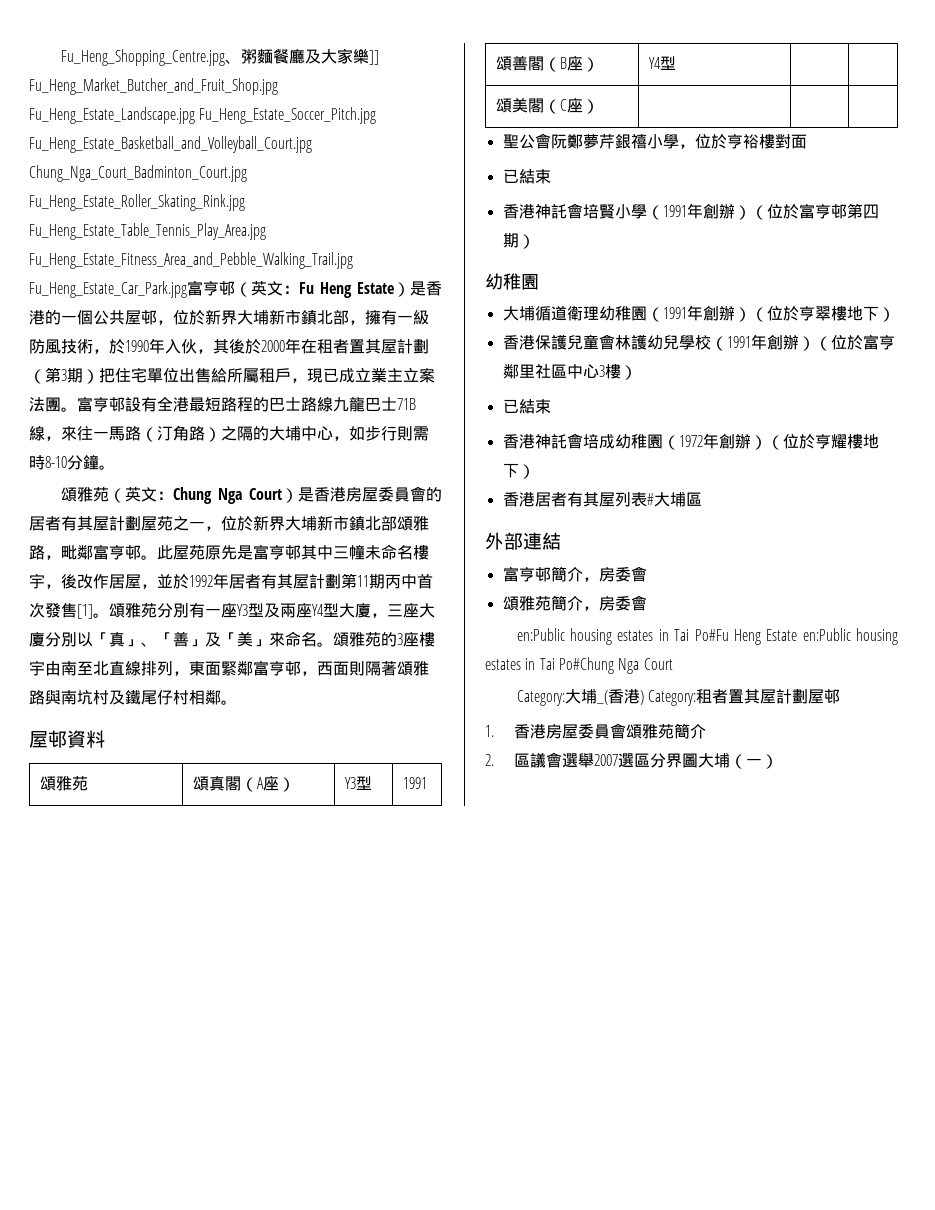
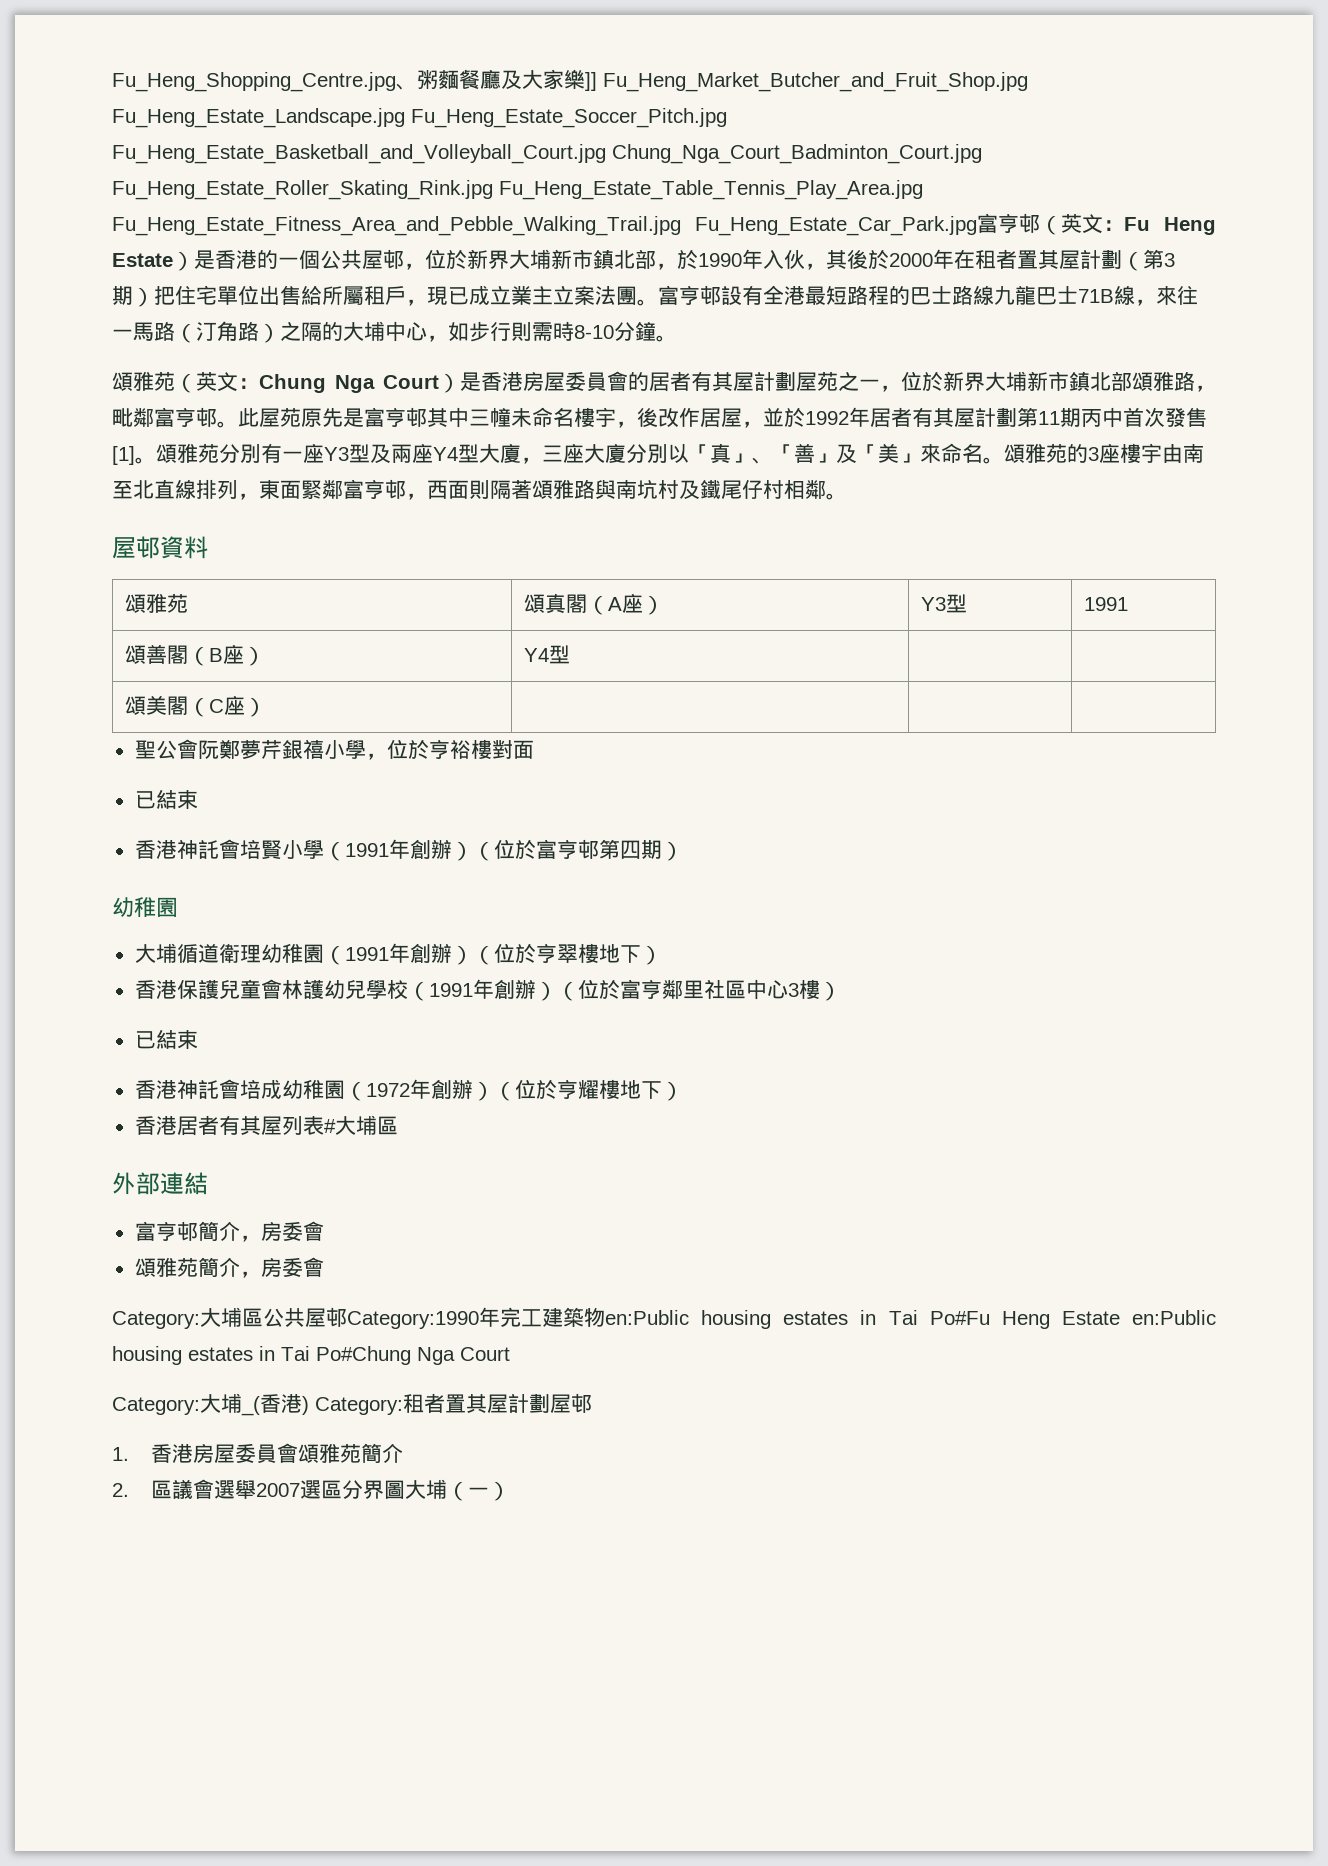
- Fu_Heng_Shopping_Centre.jpg、粥麵餐廳及大家樂]] Fu_Heng_Market_Butcher_and_Fruit_Shop.jpg Fu_Heng_Estate_Landscape.jpg Fu_Heng_Estate_Soccer_Pitch.jpg Fu_Heng_Estate_Basketball_and_Volleyball_Court.jpg Chung_Nga_Court_Badminton_Court.jpg Fu_Heng_Estate_Roller_Skating_Rink.jpg Fu_Heng_Estate_Table_Tennis_Play_Area.jpg Fu_Heng_Estate_Fitness_Area_and_Pebble_Walking_Trail.jpg Fu_Heng_Estate_Car_Park.jpg富亨邨（英文：Fu Heng Estate）是香港的一個公共屋邨，位於新界大埔新市鎮北部，擁有一級防風技術，於1990年入伙，其後於2000年在租者置其屋計劃（第3期）把住宅單位出售給所屬租戶，現已成立業主立案法團。
+ Fu_Heng_Shopping_Centre.jpg、粥麵餐廳及大家樂]] Fu_Heng_Market_Butcher_and_Fruit_Shop.jpg Fu_Heng_Estate_Landscape.jpg Fu_Heng_Estate_Soccer_Pitch.jpg Fu_Heng_Estate_Basketball_and_Volleyball_Court.jpg Chung_Nga_Court_Badminton_Court.jpg Fu_Heng_Estate_Roller_Skating_Rink.jpg Fu_Heng_Estate_Table_Tennis_Play_Area.jpg Fu_Heng_Estate_Fitness_Area_and_Pebble_Walking_Trail.jpg Fu_Heng_Estate_Car_Park.jpg富亨邨（英文：Fu Heng Estate）是香港的一個公共屋邨，位於新界大埔新市鎮北部，於1990年入伙，其後於2000年在租者置其屋計劃（第3期）把住宅單位出售給所屬租戶，現已成立業主立案法團。
- en:Public housing estates in Tai Po#Fu Heng Estate en:Public housing estates in Tai Po#Chung Nga Court
+ Category:大埔區公共屋邨Category:1990年完工建築物en:Public housing estates in Tai Po#Fu Heng Estate en:Public housing estates in Tai Po#Chung Nga Court

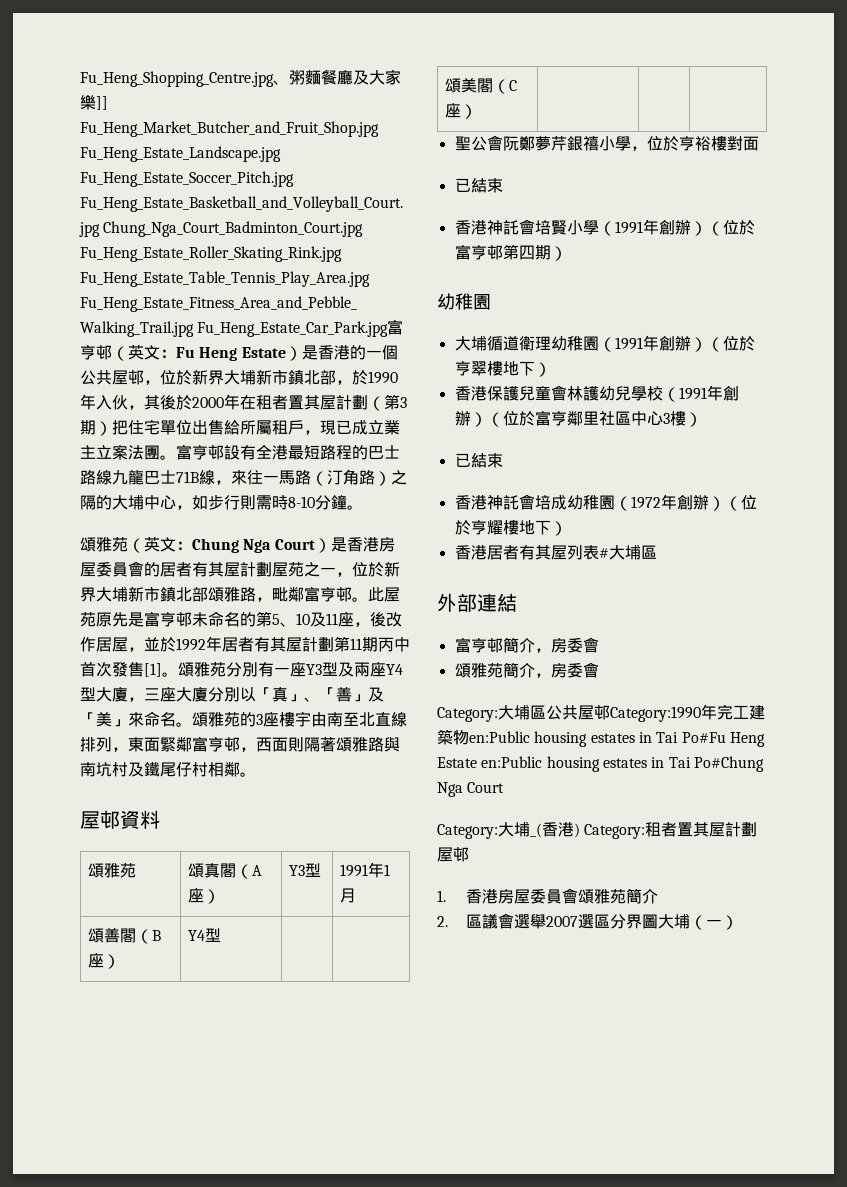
- 此屋苑原先是富亨邨其中三幢未命名樓宇，後改作居屋，並於1992年居者有其屋計劃第11期丙中首次發售[1]。
+ 此屋苑原先是富亨邨未命名的第5、10及11座，後改作居屋，並於1992年居者有其屋計劃第11期丙中首次發售[1]。
- 頌雅苑 | 頌真閣（A座） | Y3型 | 1991
+ 頌雅苑 | 頌真閣（A座） | Y3型 | 1991年1月

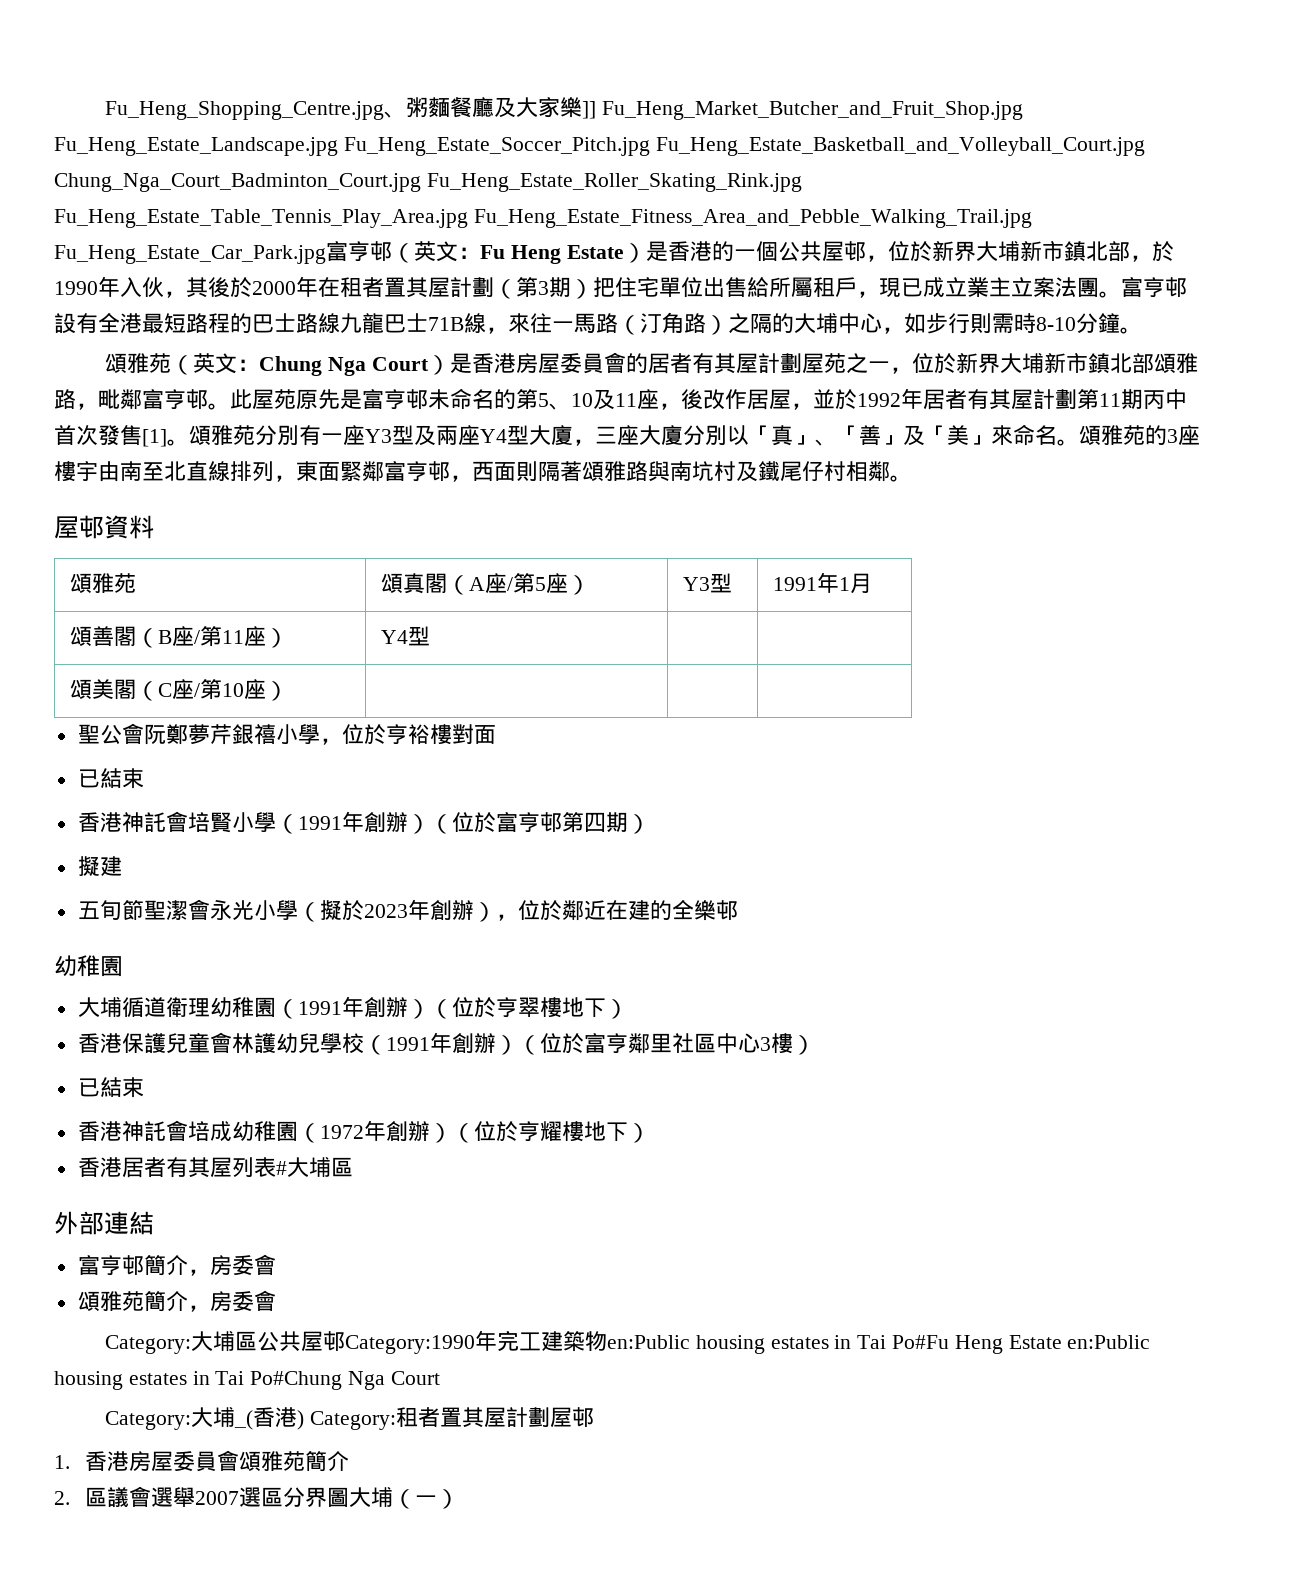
- 頌雅苑 | 頌真閣（A座） | Y3型 | 1991年1月
+ 頌雅苑 | 頌真閣（A座/第5座） | Y3型 | 1991年1月
- 頌善閣（B座） | Y4型 | |
+ 頌善閣（B座/第11座） | Y4型 | |
- 頌美閣（C座） | | |
+ 頌美閣（C座/第10座） | | |
+ 擬建
+ 五旬節聖潔會永光小學（擬於2023年創辦），位於鄰近在建的全樂邨

